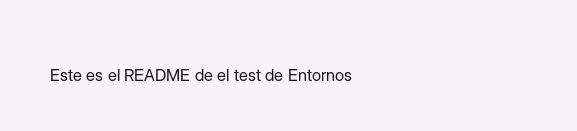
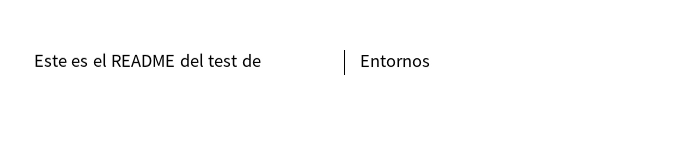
- Este es el README de el test de Entornos
+ Este es el README del test de Entornos

